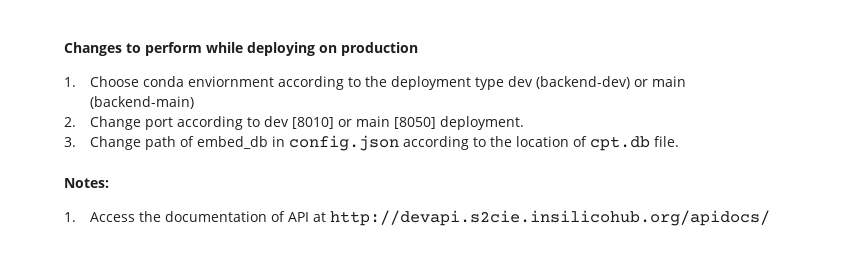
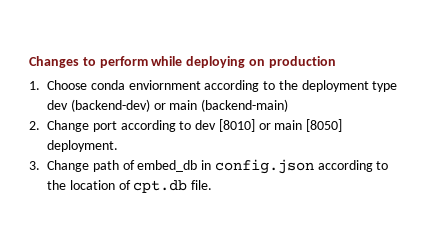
- Notes:
- 1. Access the documentation of API at http://devapi.s2cie.insilicohub.org/apidocs/

